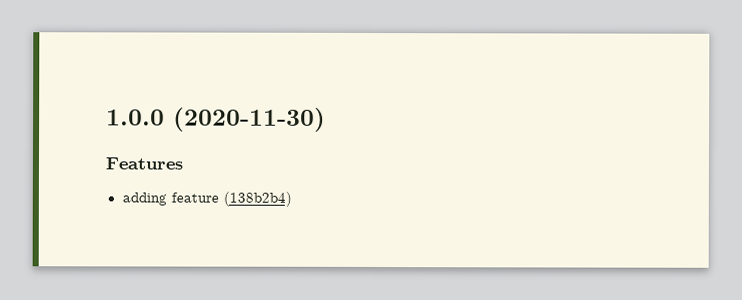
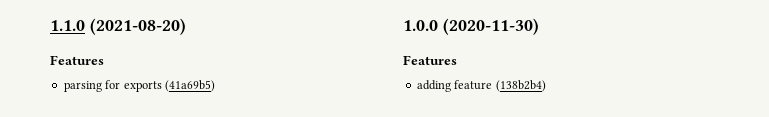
+ 1.1.0 (2021-08-20)
+ Features
+ parsing for exports (41a69b5)

